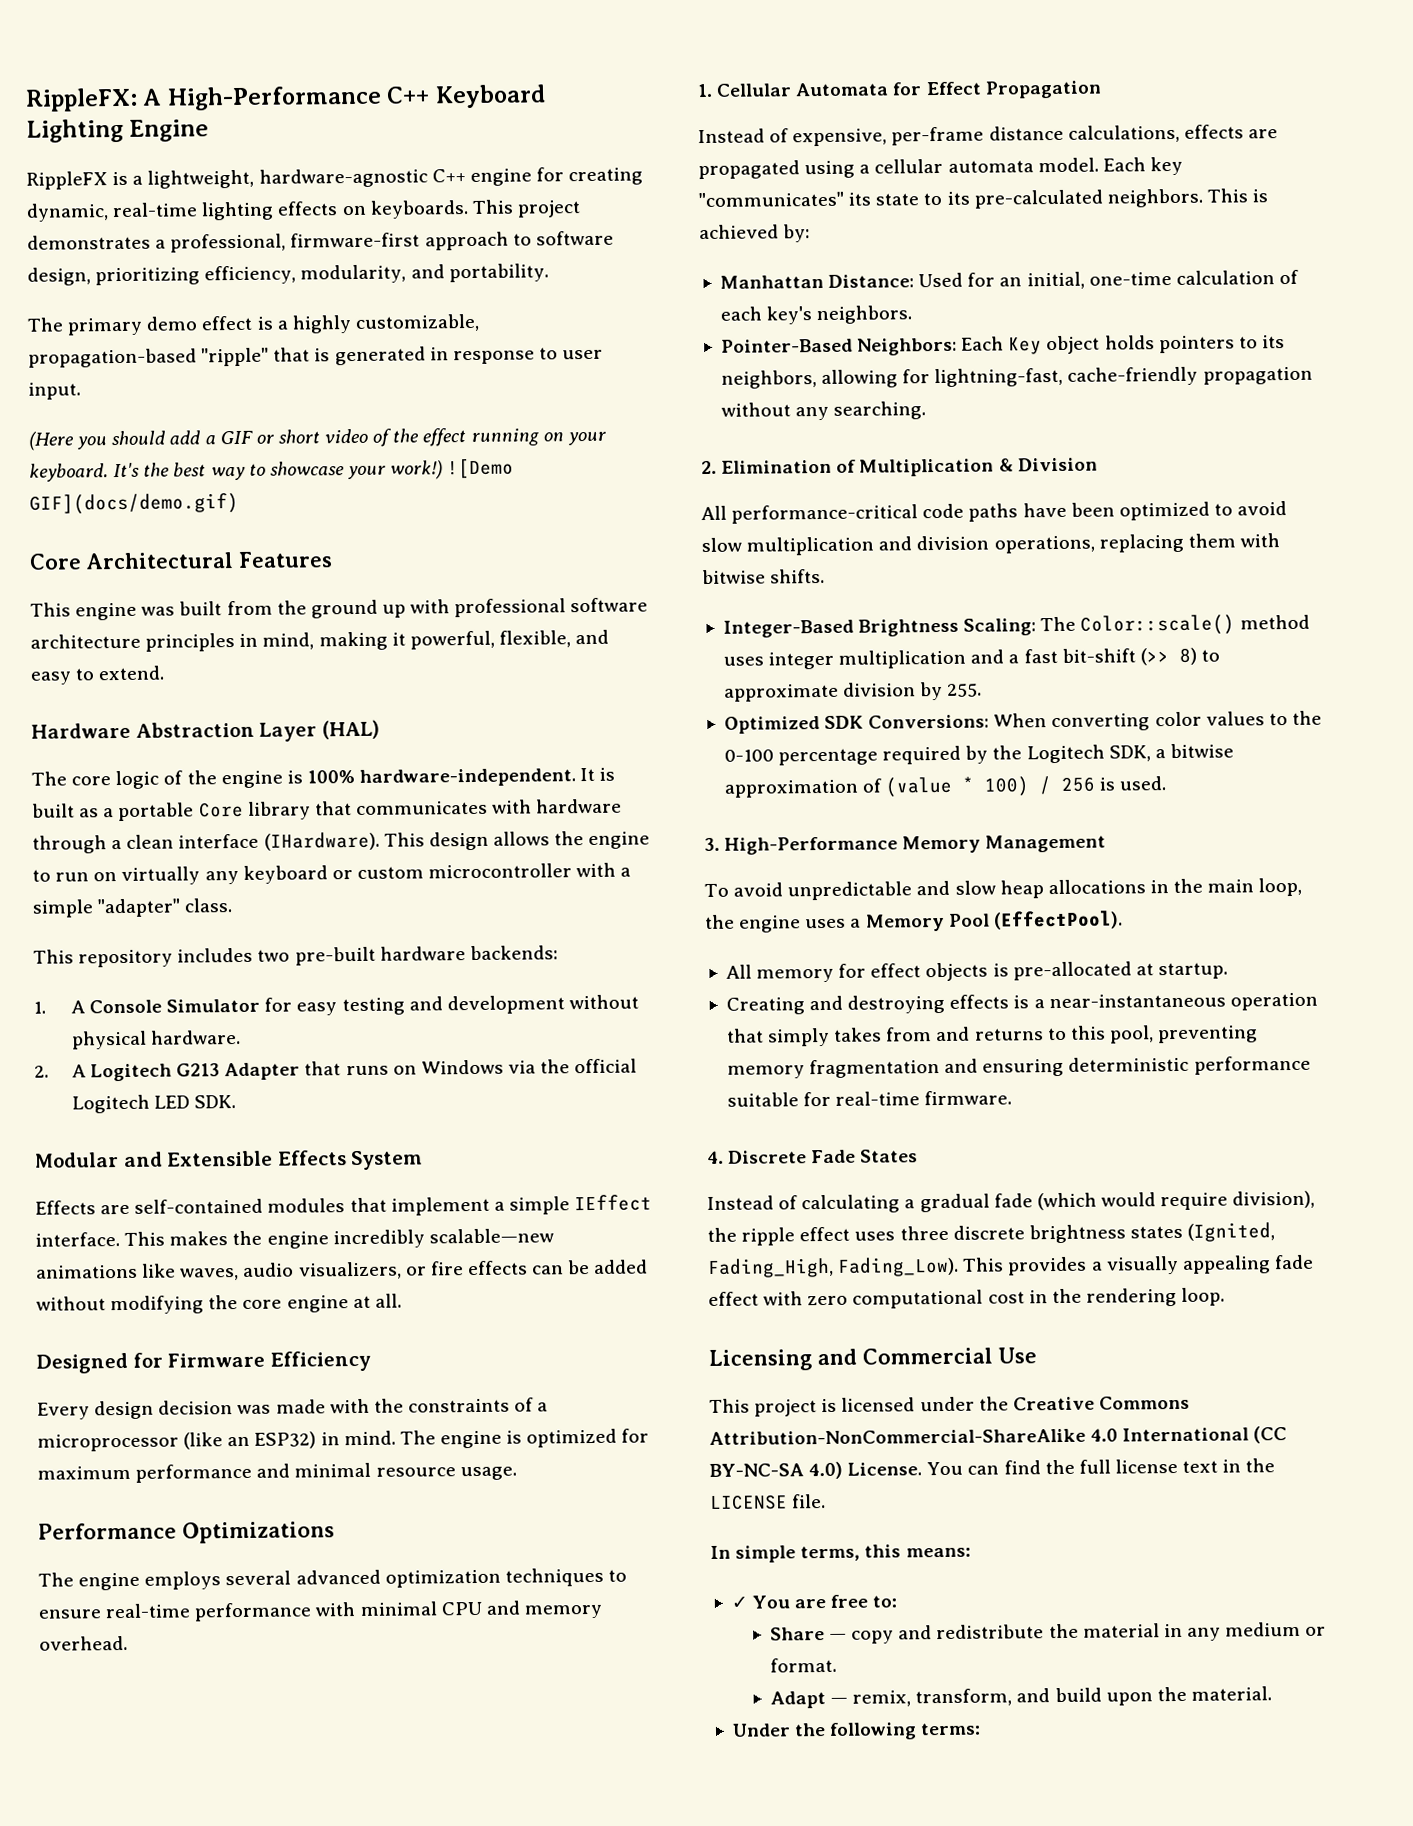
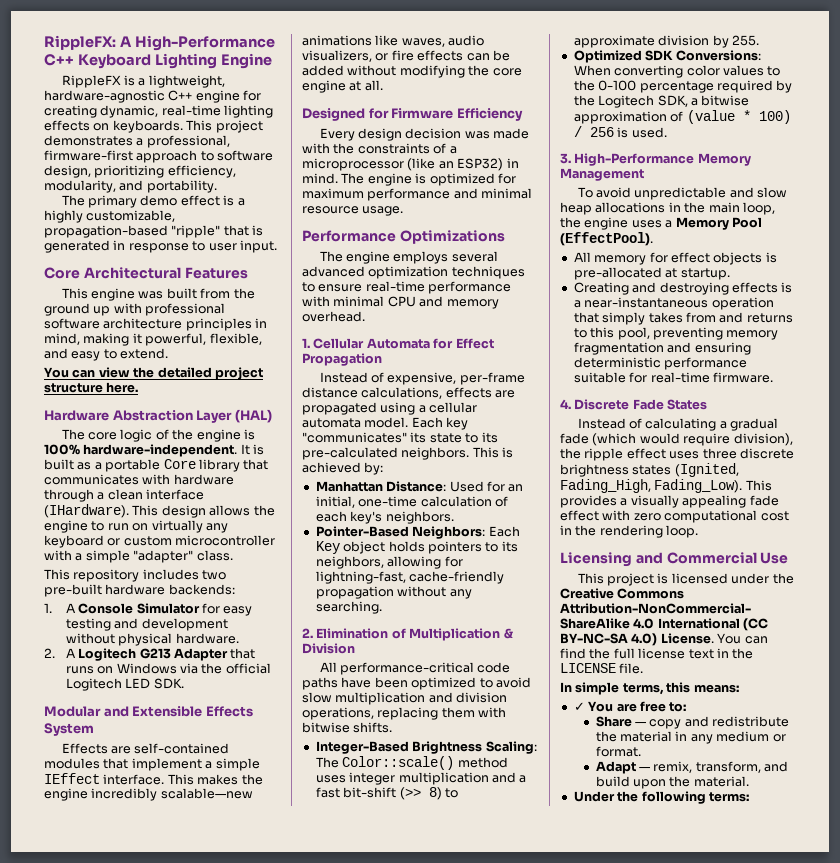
- (Here you should add a GIF or short video of the effect running on your keyboard. It's the best way to showcase your work!) ![Demo GIF](docs/demo.gif)
+ You can view the detailed project structure here.

